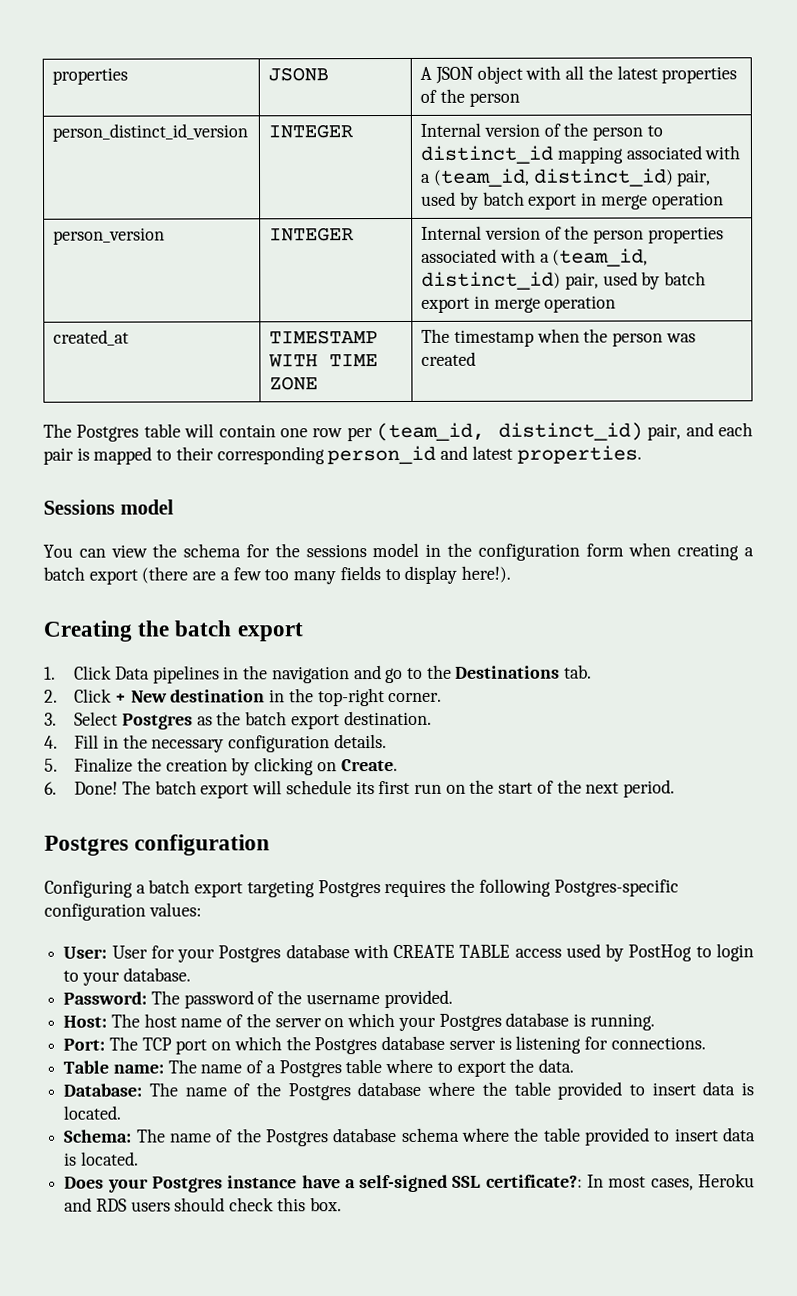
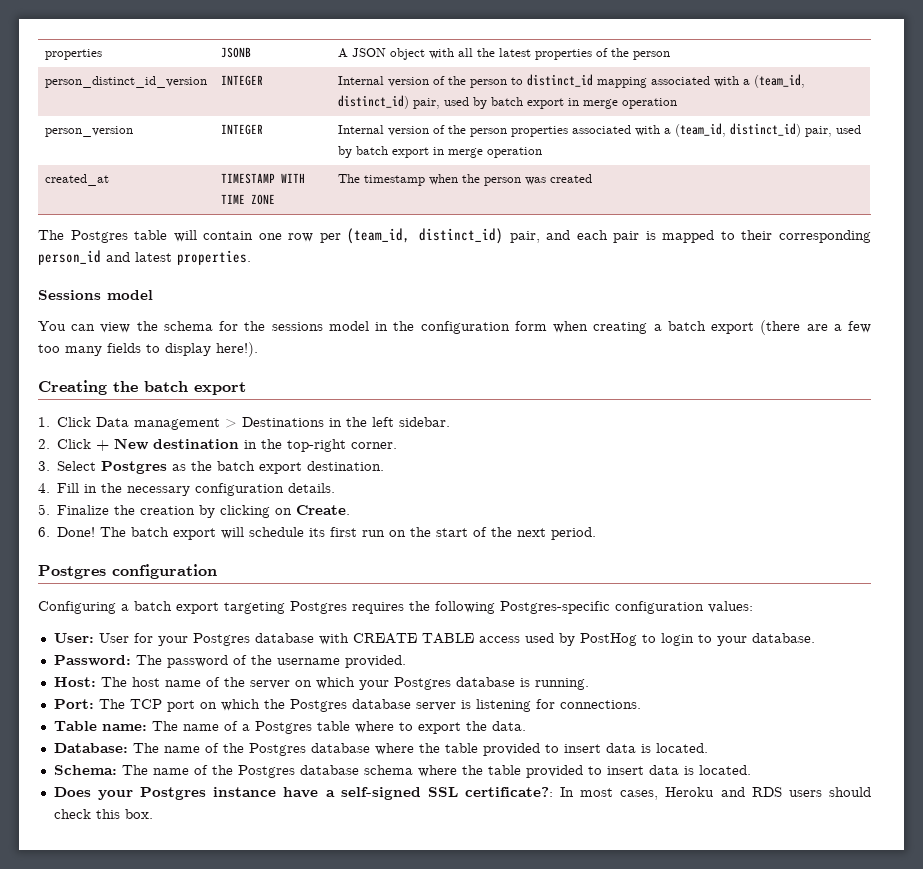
- 1. Click Data pipelines in the navigation and go to the Destinations tab.
+ 1. Click Data management > Destinations in the left sidebar.

